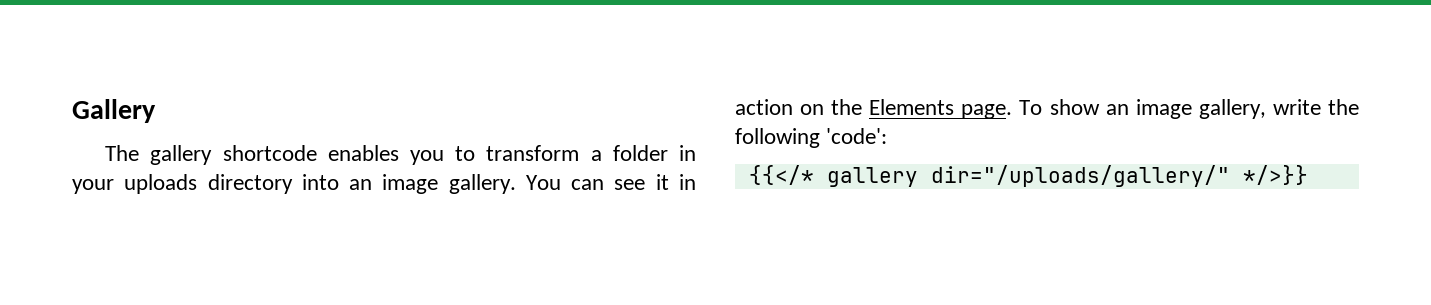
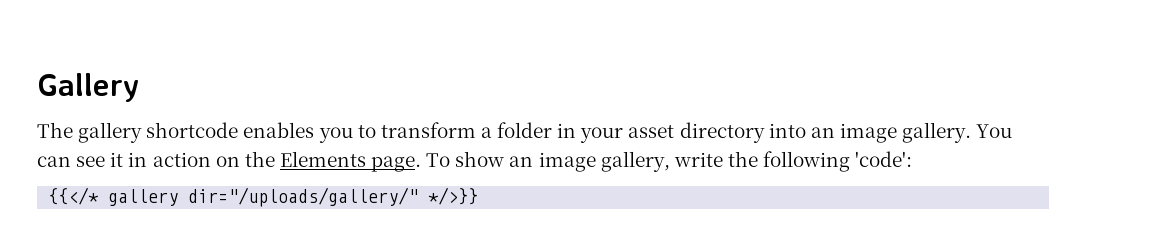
- The gallery shortcode enables you to transform a folder in your uploads directory into an image gallery.
+ The gallery shortcode enables you to transform a folder in your asset directory into an image gallery.

